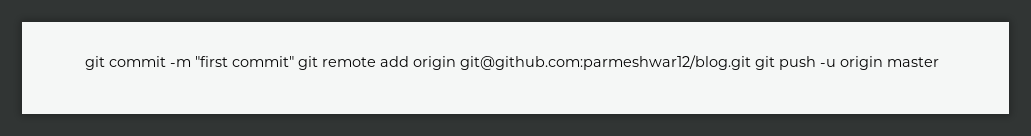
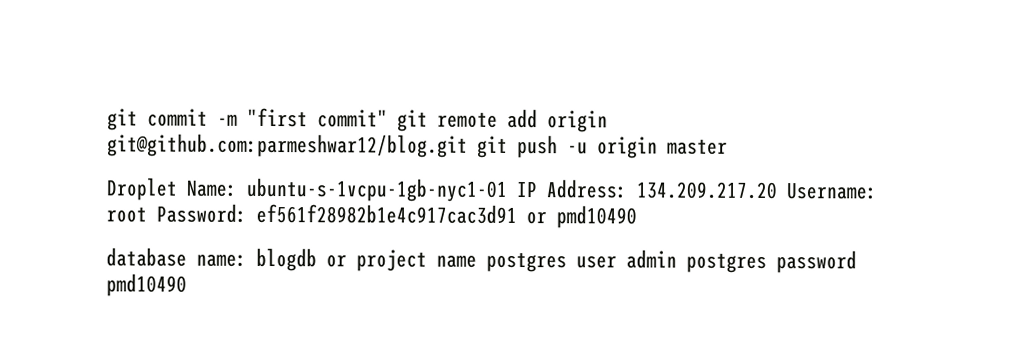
+ Droplet Name: ubuntu-s-1vcpu-1gb-nyc1-01 IP Address: 134.209.217.20 Username: root Password: ef561f28982b1e4c917cac3d91 or pmd10490
+ database name: blogdb or project name postgres user admin postgres password pmd10490

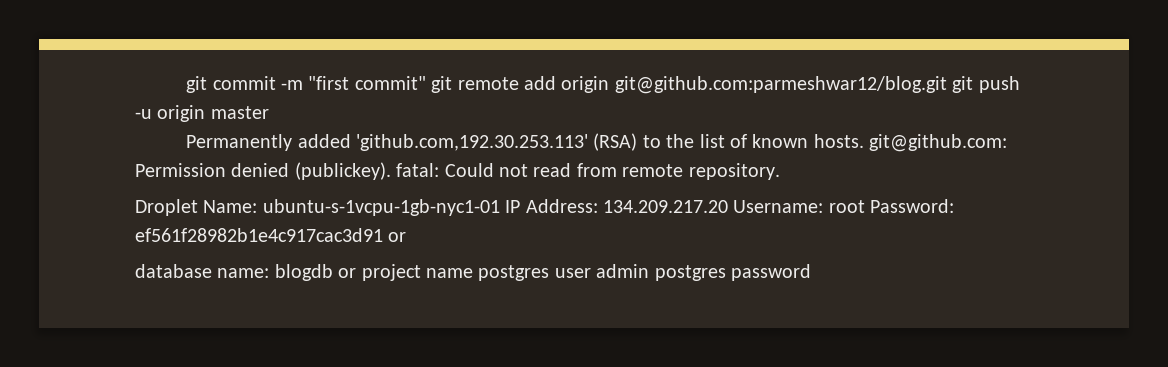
+ Permanently added 'github.com,192.30.253.113' (RSA) to the list of known hosts. git@github.com: Permission denied (publickey). fatal: Could not read from remote repository.
- Droplet Name: ubuntu-s-1vcpu-1gb-nyc1-01 IP Address: 134.209.217.20 Username: root Password: ef561f28982b1e4c917cac3d91 or pmd10490
+ Droplet Name: ubuntu-s-1vcpu-1gb-nyc1-01 IP Address: 134.209.217.20 Username: root Password: ef561f28982b1e4c917cac3d91 or
- database name: blogdb or project name postgres user admin postgres password pmd10490
+ database name: blogdb or project name postgres user admin postgres password

